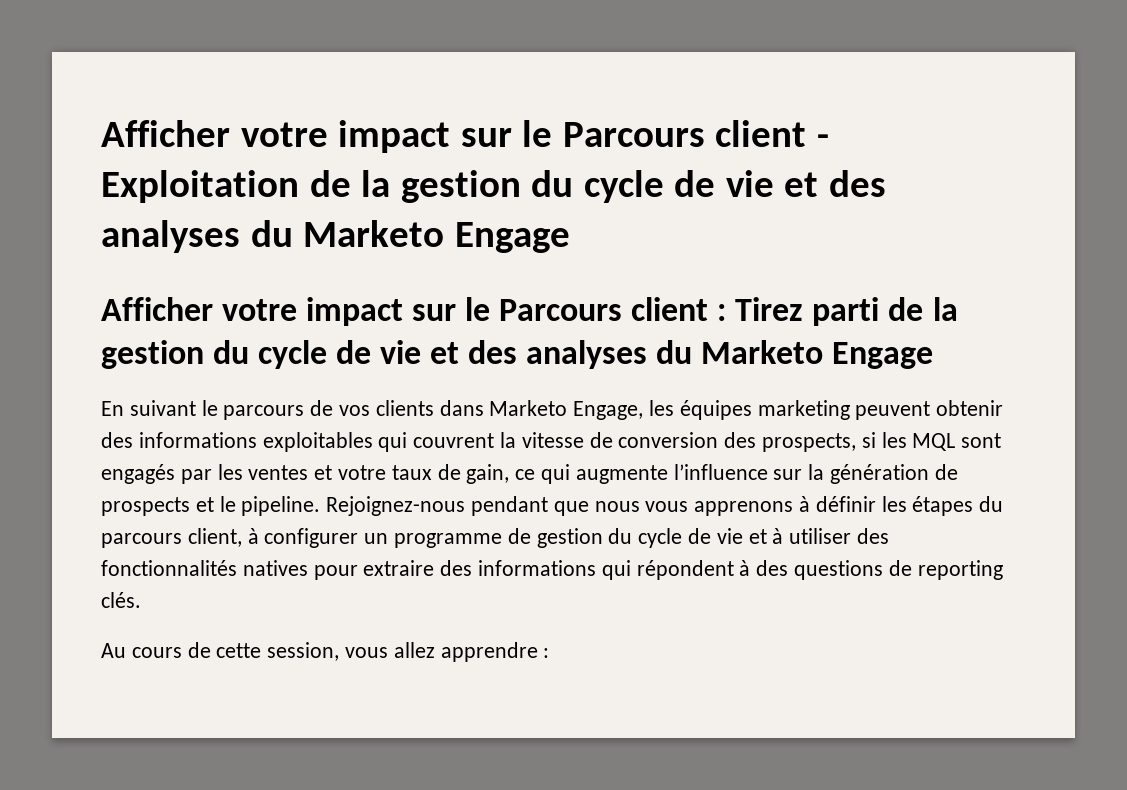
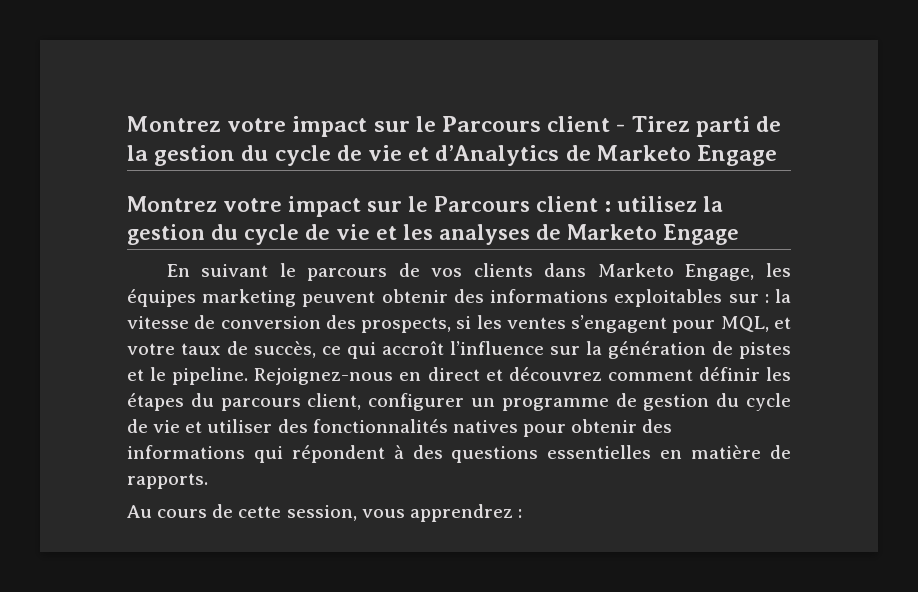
- Afficher votre impact sur le Parcours client - Exploitation de la gestion du cycle de vie et des analyses du Marketo Engage
- Afficher votre impact sur le Parcours client : Tirez parti de la gestion du cycle de vie et des analyses du Marketo Engage
+ Montrez votre impact sur le Parcours client - Tirez parti de la gestion du cycle de vie et d’Analytics de Marketo Engage
+ Montrez votre impact sur le Parcours client : utilisez la gestion du cycle de vie et les analyses de Marketo Engage
- En suivant le parcours de vos clients dans Marketo Engage, les équipes marketing peuvent obtenir des informations exploitables qui couvrent la vitesse de conversion des prospects, si les MQL sont engagés par les ventes et votre taux de gain, ce qui augmente l’influence sur la génération de prospects et le pipeline.
+ En suivant le parcours de vos clients dans Marketo Engage, les équipes marketing peuvent obtenir des informations exploitables sur : la vitesse de conversion des prospects, si les ventes s’engagent pour MQL, et votre taux de succès, ce qui accroît l’influence sur la génération de pistes et le pipeline.
- Rejoignez-nous pendant que nous vous apprenons à définir les étapes du parcours client, à configurer un programme de gestion du cycle de vie et à utiliser des fonctionnalités natives pour extraire des informations qui répondent à des questions de reporting clés.
+ Rejoignez-nous en direct et découvrez comment définir les étapes du parcours client, configurer un programme de gestion du cycle de vie et utiliser des fonctionnalités natives pour obtenir des informations qui répondent à des questions essentielles en matière de rapports.
- Au cours de cette session, vous allez apprendre :
+ Au cours de cette session, vous apprendrez :

